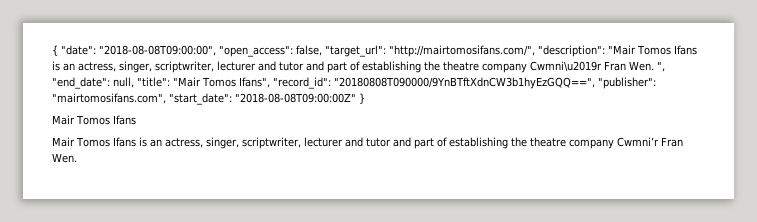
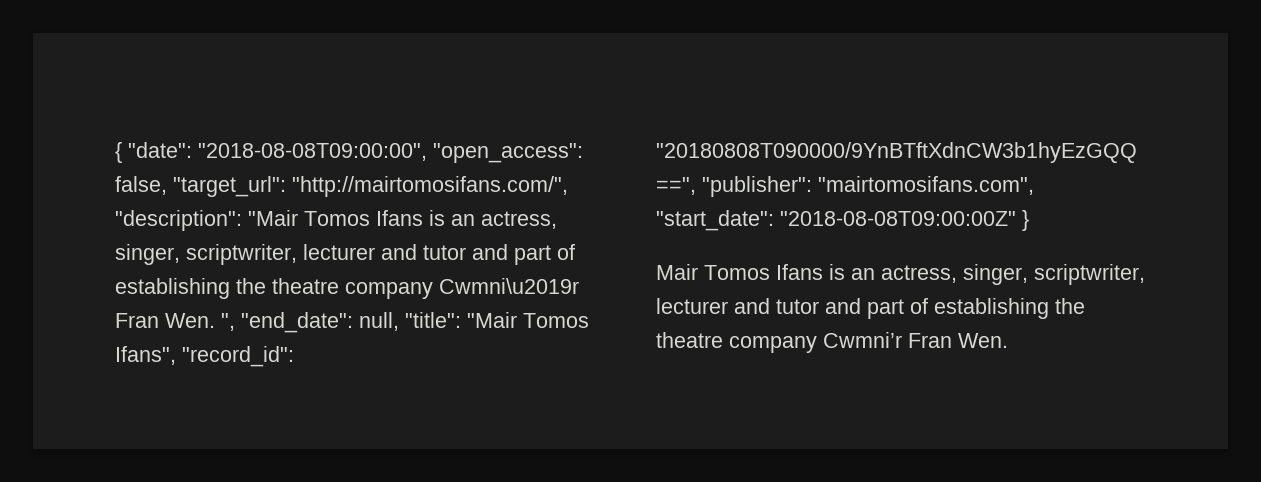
  "2018-08-08T09:00:00Z" }
- Mair Tomos Ifans

